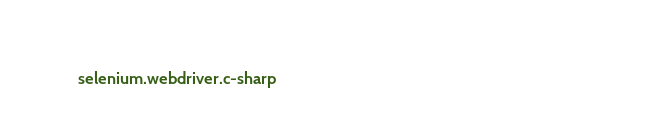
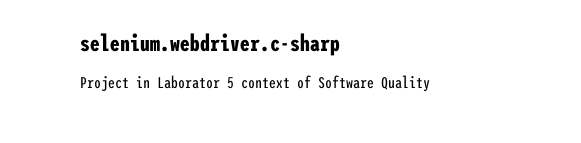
+ Project in Laborator 5 context of Software Quality

